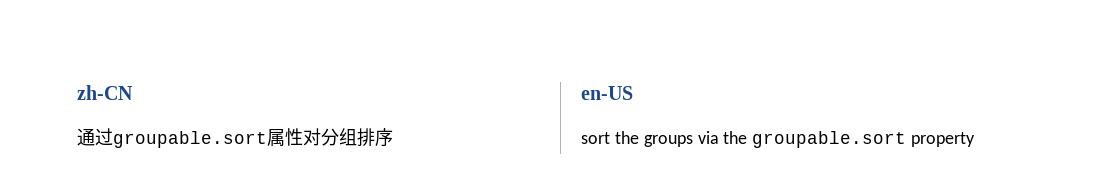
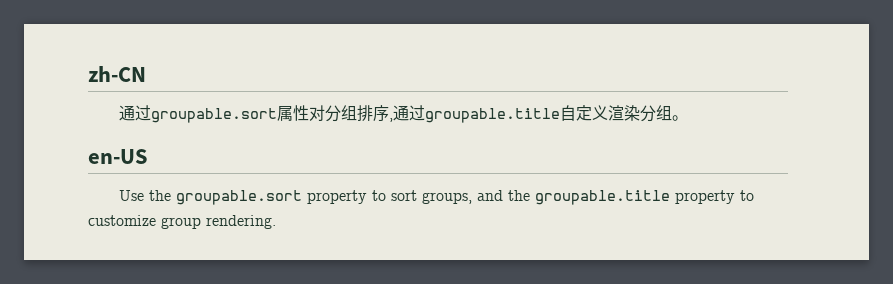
- 通过groupable.sort属性对分组排序
+ 通过groupable.sort属性对分组排序,通过groupable.title自定义渲染分组。
  en-US
- sort the groups via the groupable.sort property
+ Use the groupable.sort property to sort groups, and the groupable.title property to customize group rendering.

